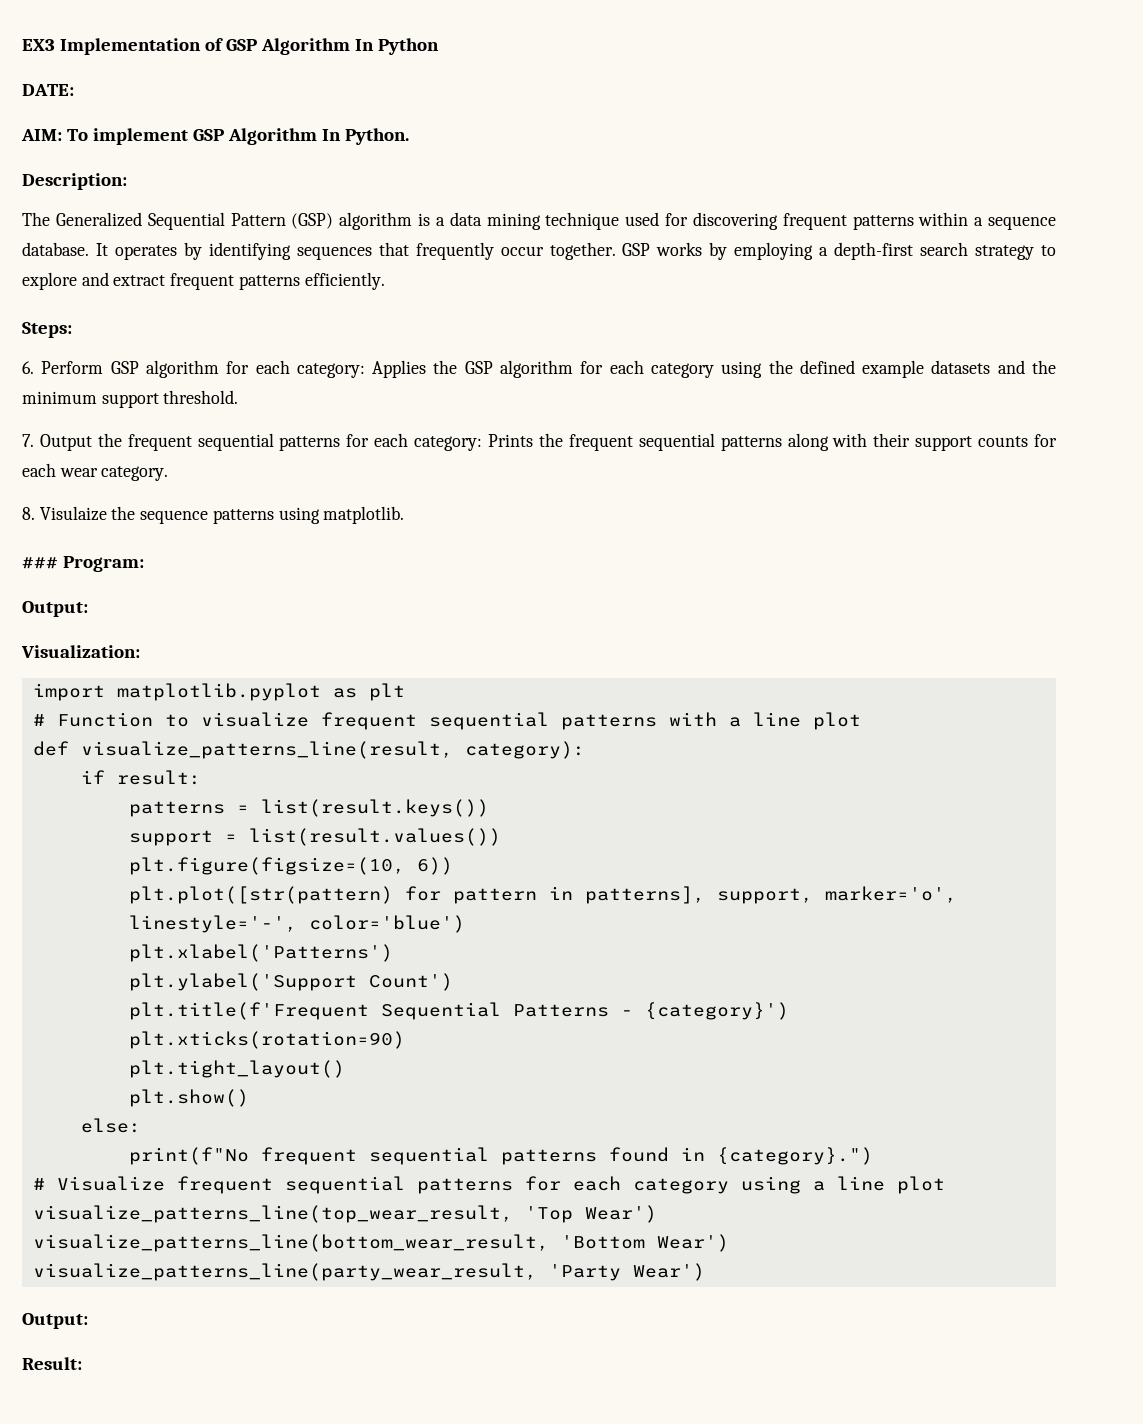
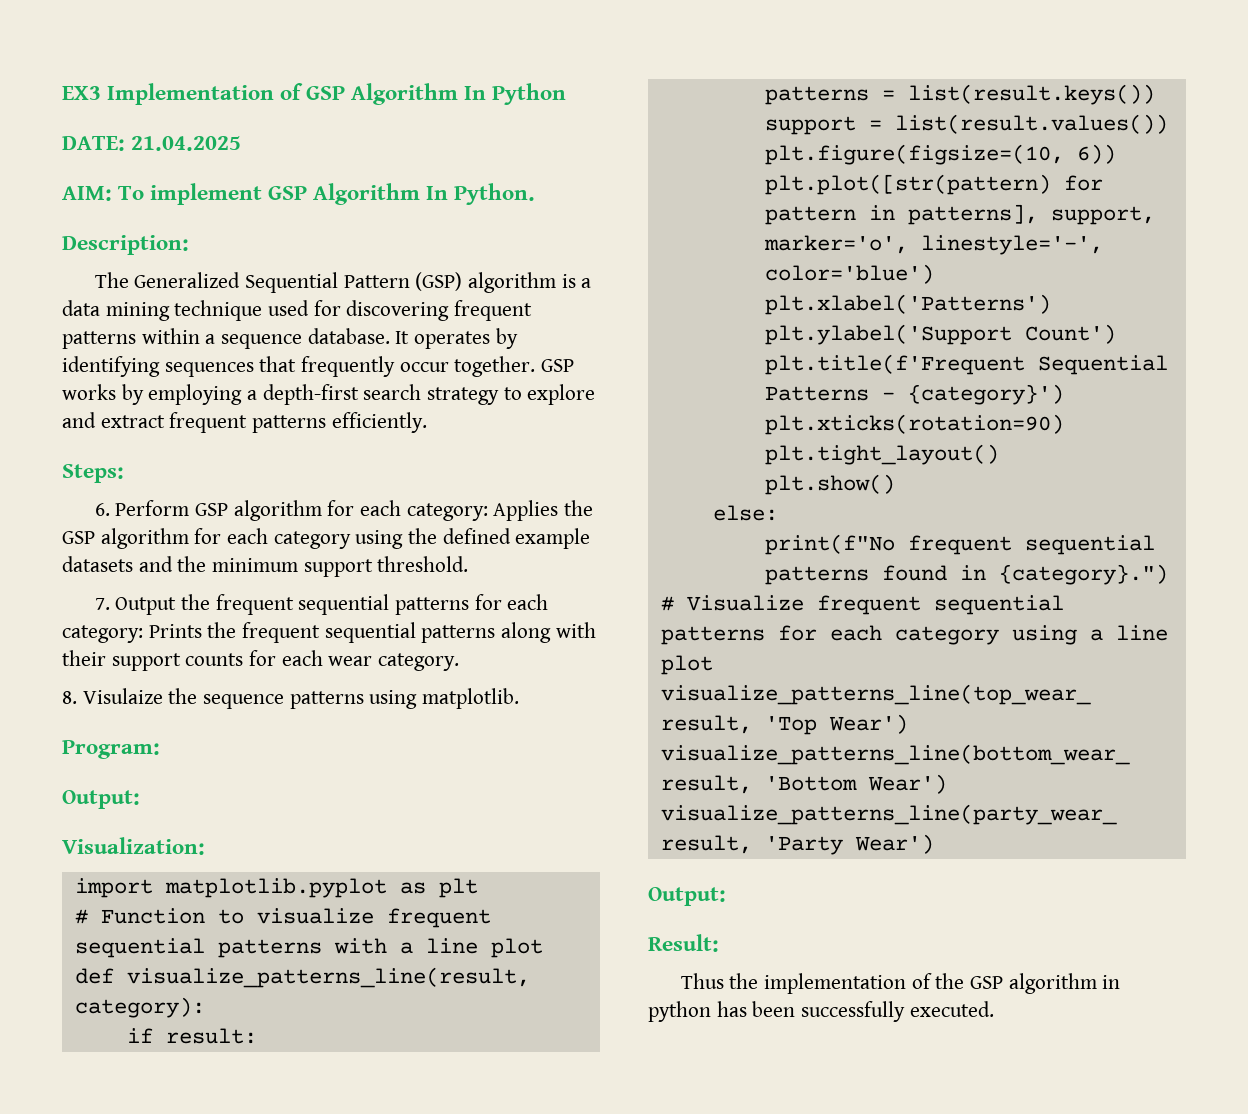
- DATE:
+ DATE: 21.04.2025
- ### Program:
+ Program:
+ Thus the implementation of the GSP algorithm in python has been successfully executed.

